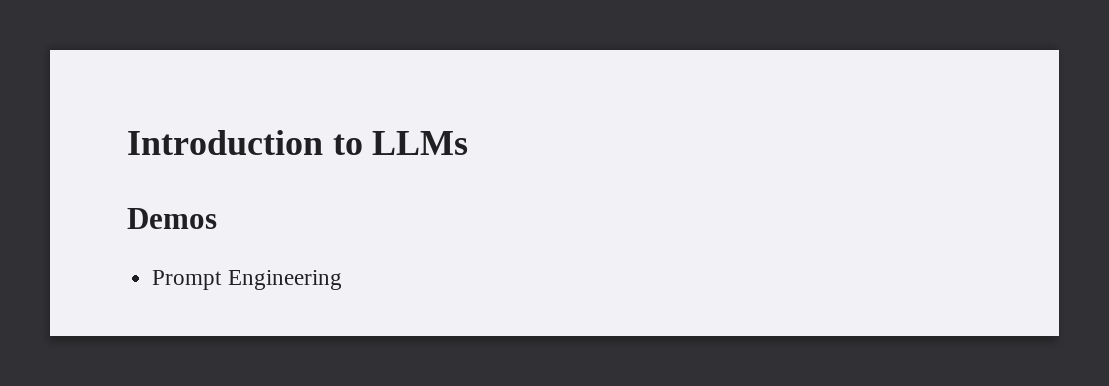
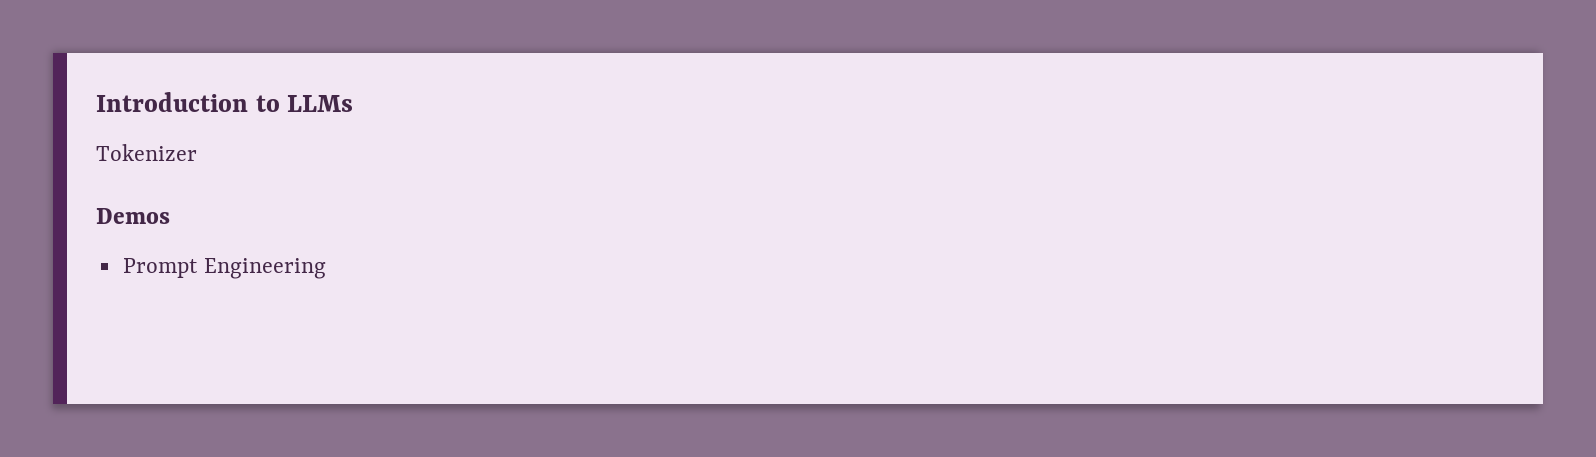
+ Tokenizer

